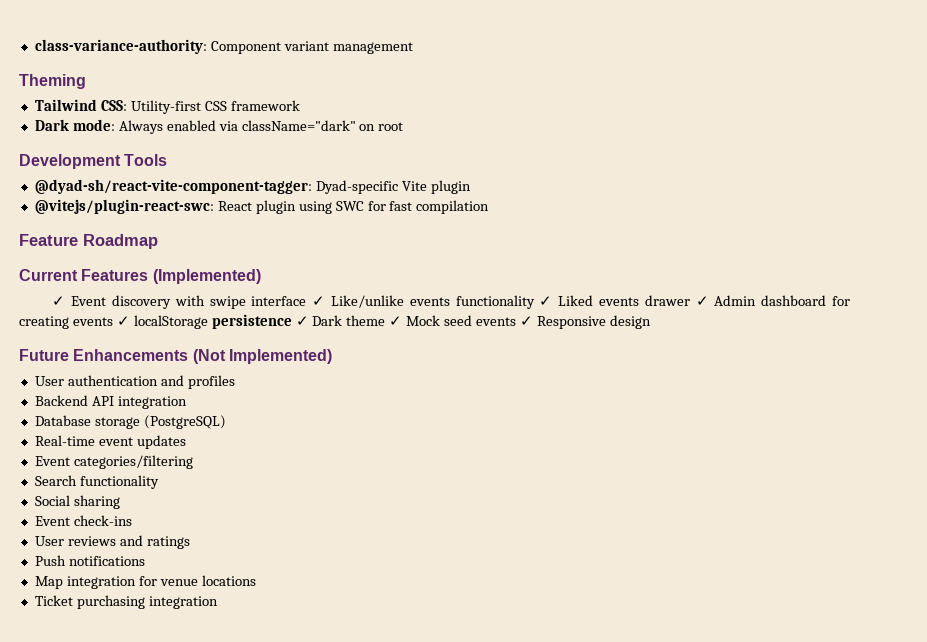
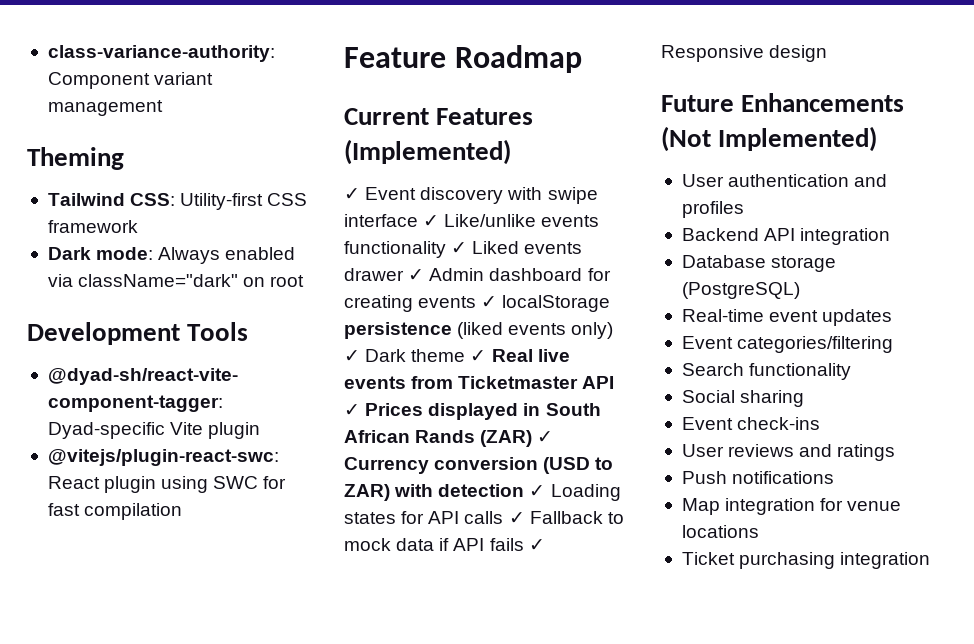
- ✓ Event discovery with swipe interface ✓ Like/unlike events functionality ✓ Liked events drawer ✓ Admin dashboard for creating events ✓ localStorage persistence ✓ Dark theme ✓ Mock seed events ✓ Responsive design
+ ✓ Event discovery with swipe interface ✓ Like/unlike events functionality ✓ Liked events drawer ✓ Admin dashboard for creating events ✓ localStorage persistence (liked events only) ✓ Dark theme ✓ Real live events from Ticketmaster API ✓ Prices displayed in South African Rands (ZAR) ✓ Currency conversion (USD to ZAR) with detection ✓ Loading states for API calls ✓ Fallback to mock data if API fails ✓ Responsive design

